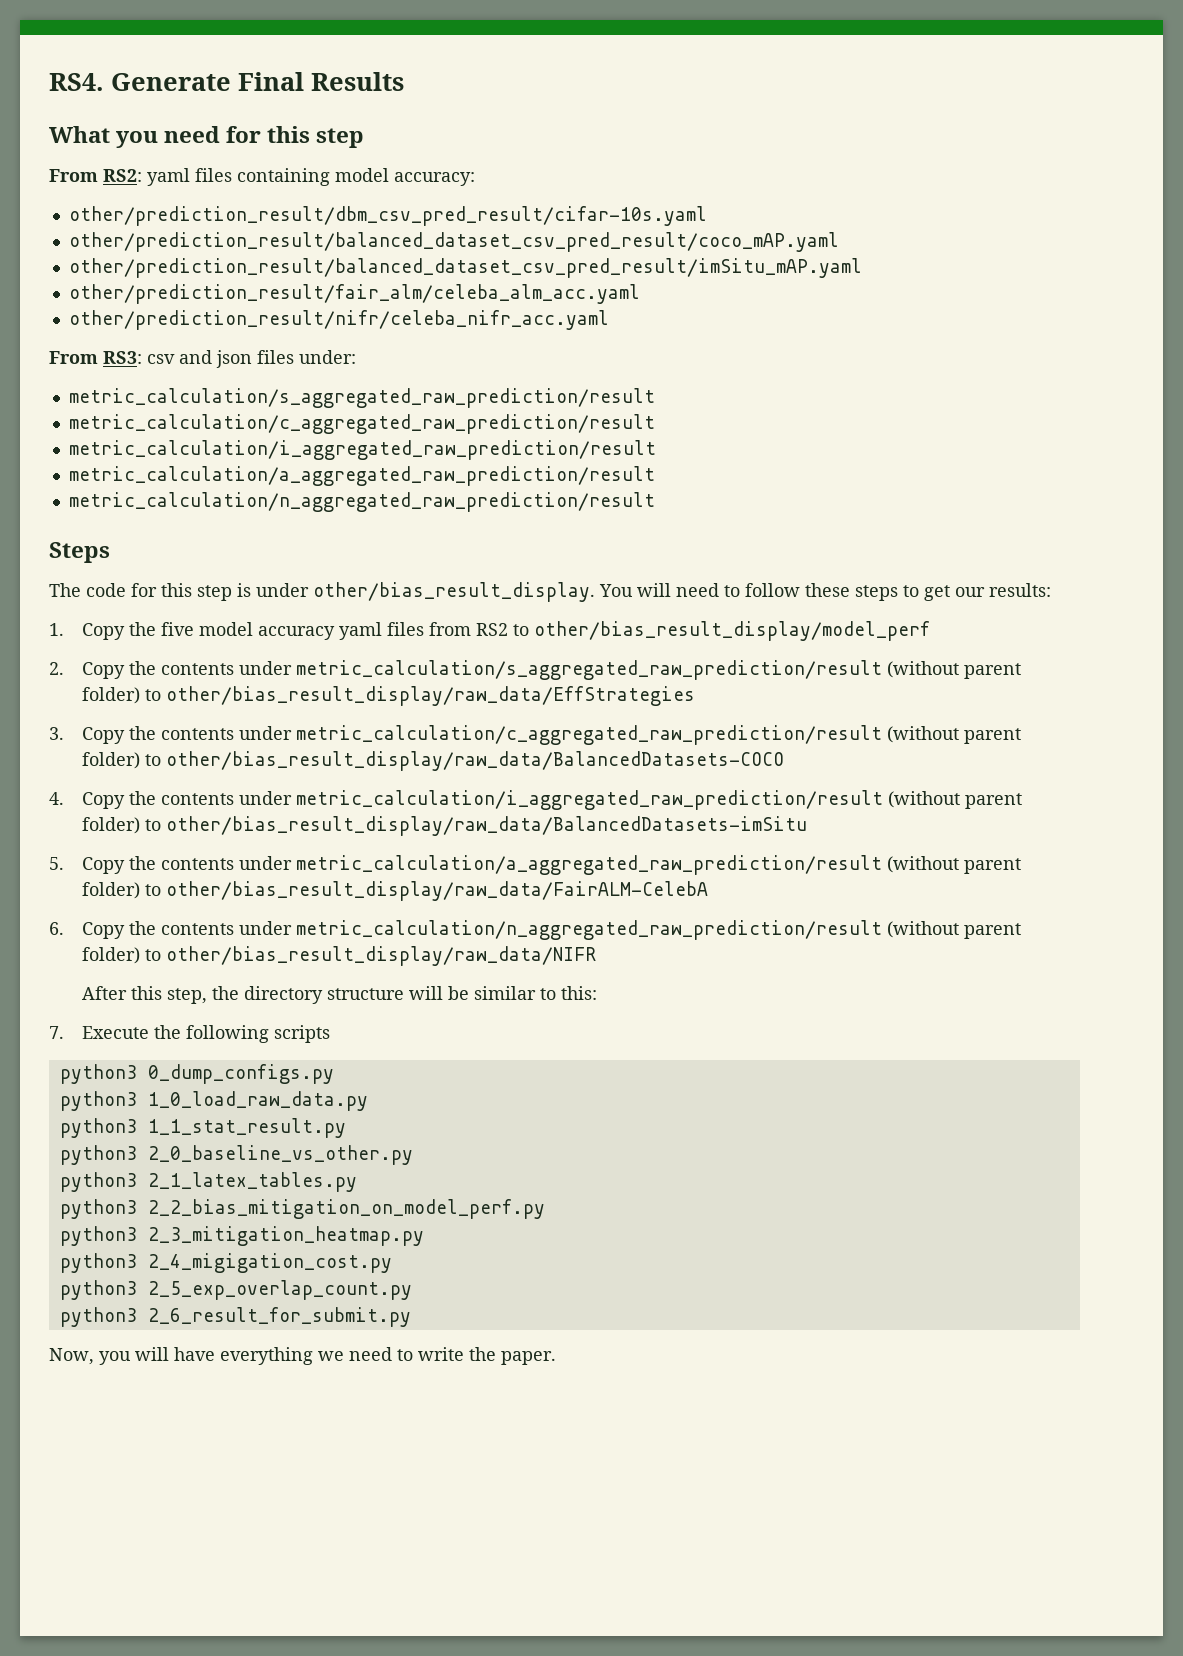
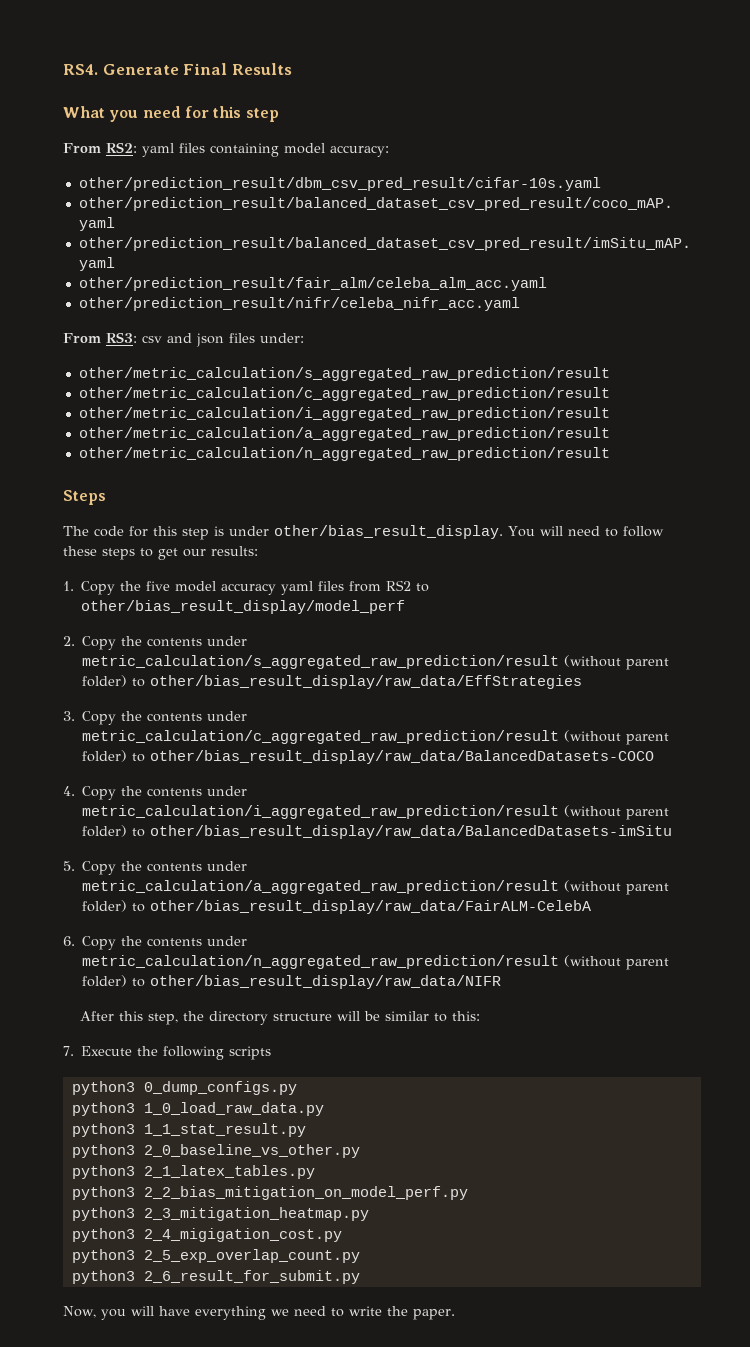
  From RS3: csv and json files under:
- metric_calculation/s_aggregated_raw_prediction/result
- metric_calculation/c_aggregated_raw_prediction/result
- metric_calculation/i_aggregated_raw_prediction/result
- metric_calculation/a_aggregated_raw_prediction/result
- metric_calculation/n_aggregated_raw_prediction/result
+ other/metric_calculation/s_aggregated_raw_prediction/result
+ other/metric_calculation/c_aggregated_raw_prediction/result
+ other/metric_calculation/i_aggregated_raw_prediction/result
+ other/metric_calculation/a_aggregated_raw_prediction/result
+ other/metric_calculation/n_aggregated_raw_prediction/result

